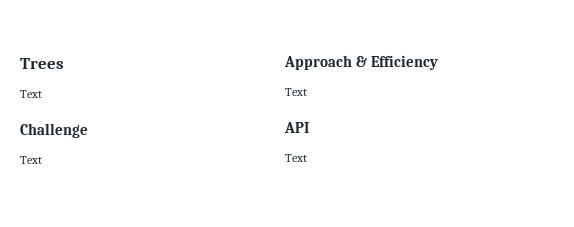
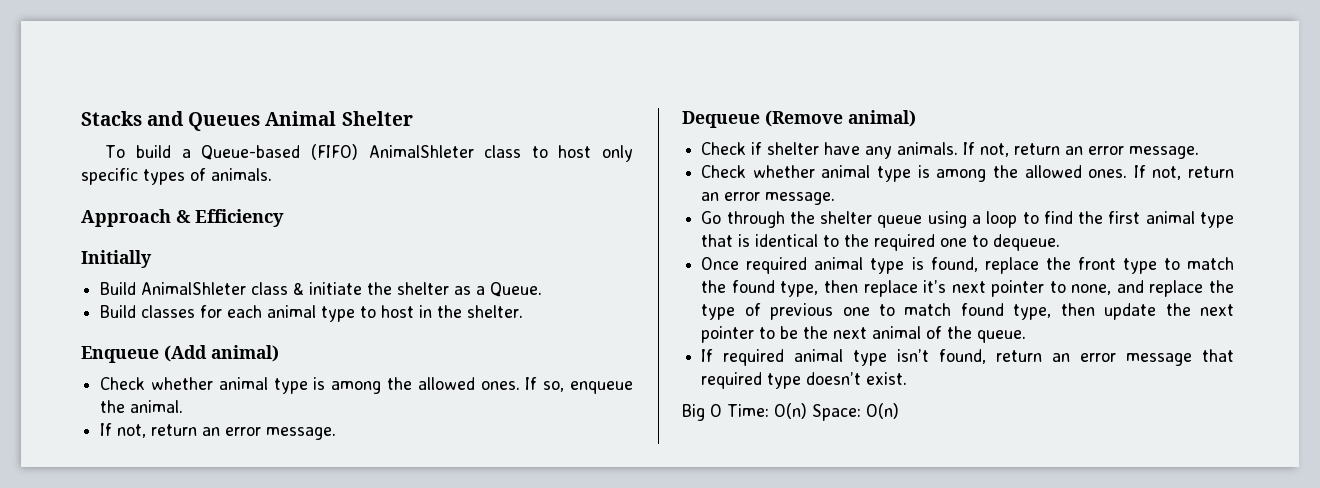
- Trees
- Text
- Challenge
- Text
+ Stacks and Queues Animal Shelter
+ To build a Queue-based (FIFO) AnimalShleter class to host only specific types of animals.
  Approach & Efficiency
- Text
- API
- Text
+ Initially
+ Build AnimalShleter class & initiate the shelter as a Queue.
+ Build classes for each animal type to host in the shelter.
+ Enqueue (Add animal)
+ Check whether animal type is among the allowed ones. If so, enqueue the animal.
+ If not, return an error message.
+ Dequeue (Remove animal)
+ Check if shelter have any animals. If not, return an error message.
+ Check whether animal type is among the allowed ones. If not, return an error message.
+ Go through the shelter queue using a loop to find the first animal type that is identical to the required one to dequeue.
+ Once required animal type is found, replace the front type to match the found type, then replace it’s next pointer to none, and replace the type of previous one to match found type, then update the next pointer to be the next animal of the queue.
+ If required animal type isn’t found, return an error message that required type doesn’t exist.
+ Big O Time: O(n) Space: O(n)

